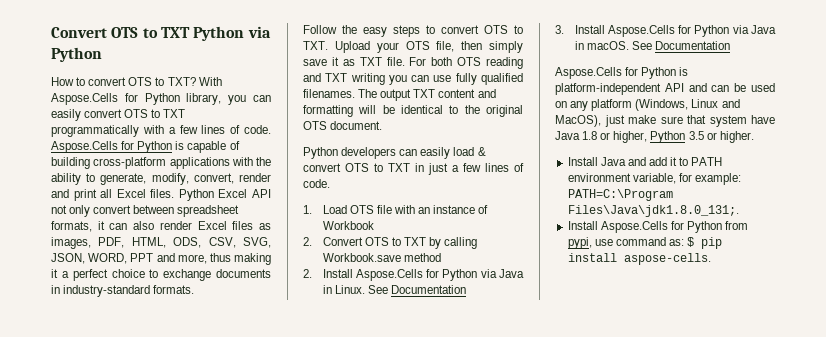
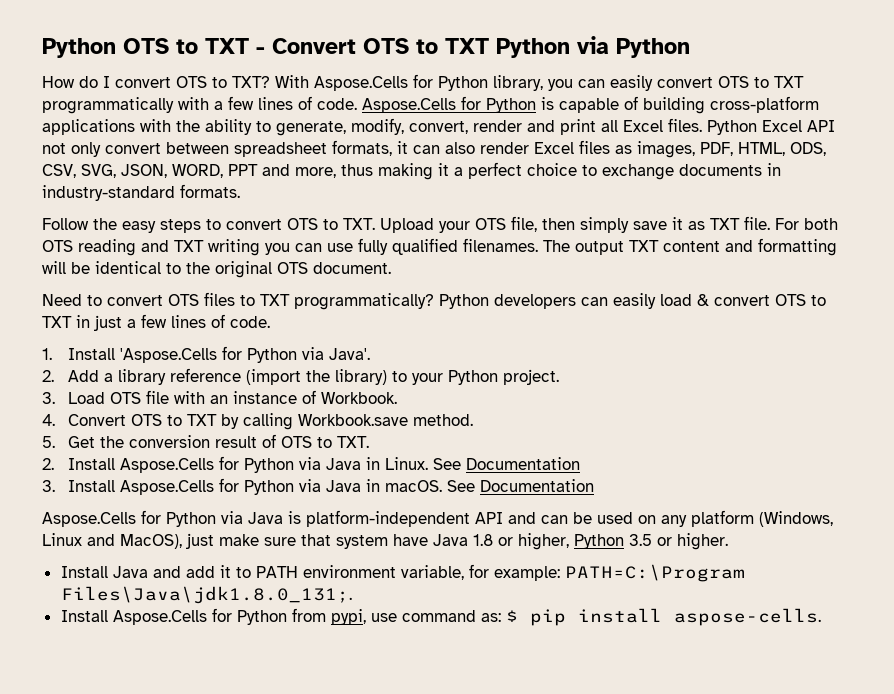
- Convert OTS to TXT Python via Python
+ Python OTS to TXT - Convert OTS to TXT Python via Python
- How to convert OTS to TXT?
+ How do I convert OTS to TXT?
+ Need to convert OTS files to TXT programmatically?
- 1. Load OTS file with an instance of Workbook
- 2. Convert OTS to TXT by calling Workbook.save method
+ 1. Install 'Aspose.Cells for Python via Java'.
+ 2. Add a library reference (import the library) to your Python project.
+ 3. Load OTS file with an instance of Workbook.
+ 4. Convert OTS to TXT by calling Workbook.save method.
+ 5. Get the conversion result of OTS to TXT.
- Aspose.Cells for Python is platform-independent API and can be used on any platform (Windows, Linux and MacOS), just make sure that system have Java 1.8 or higher, Python 3.5 or higher.
+ Aspose.Cells for Python via Java is platform-independent API and can be used on any platform (Windows, Linux and MacOS), just make sure that system have Java 1.8 or higher, Python 3.5 or higher.

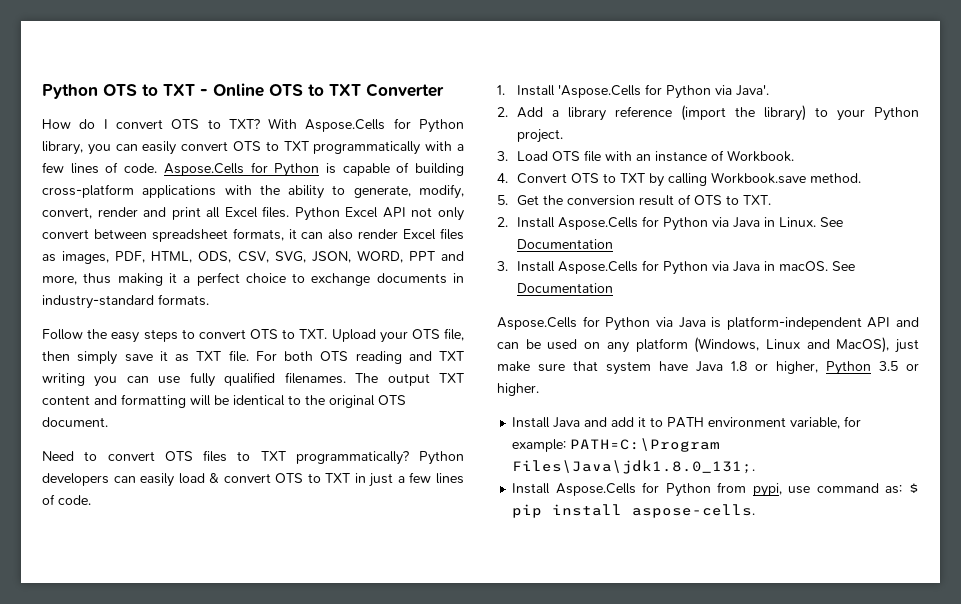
- Python OTS to TXT - Convert OTS to TXT Python via Python
+ Python OTS to TXT - Online OTS to TXT Converter

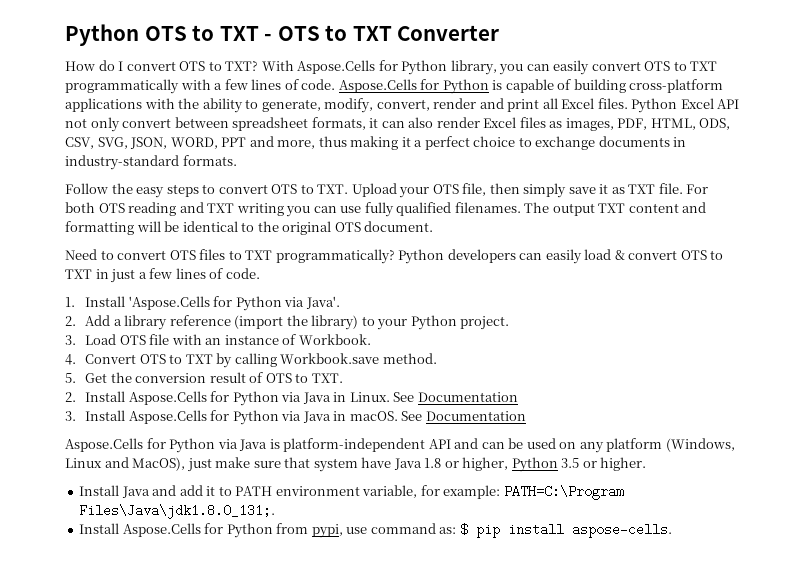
- Python OTS to TXT - Online OTS to TXT Converter
+ Python OTS to TXT - OTS to TXT Converter

